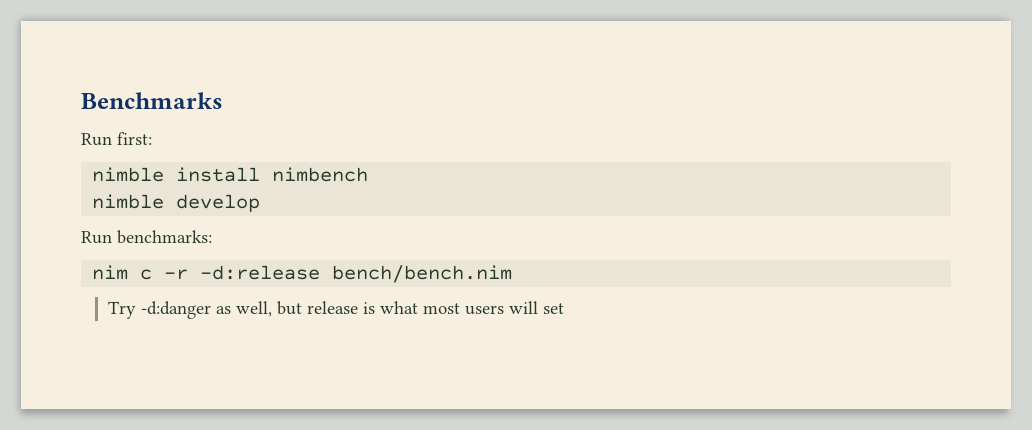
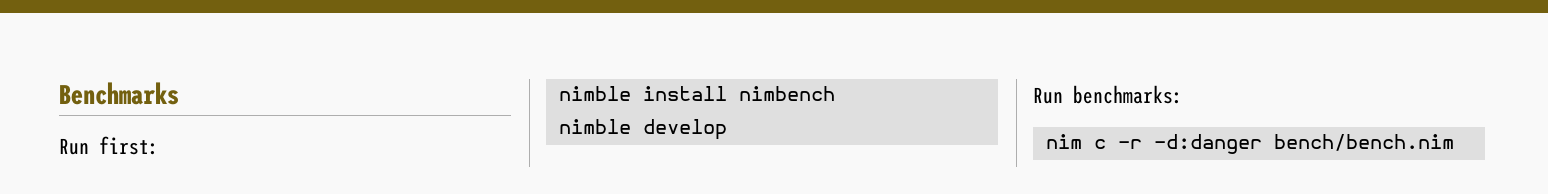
- nim c -r -d:release bench/bench.nim
+ nim c -r -d:danger bench/bench.nim
- Try -d:danger as well, but release is what most users will set

